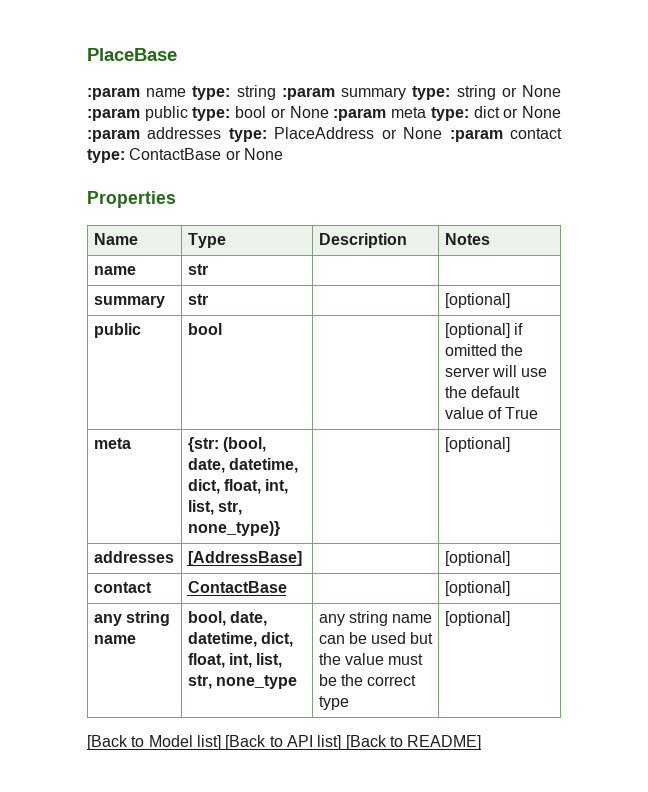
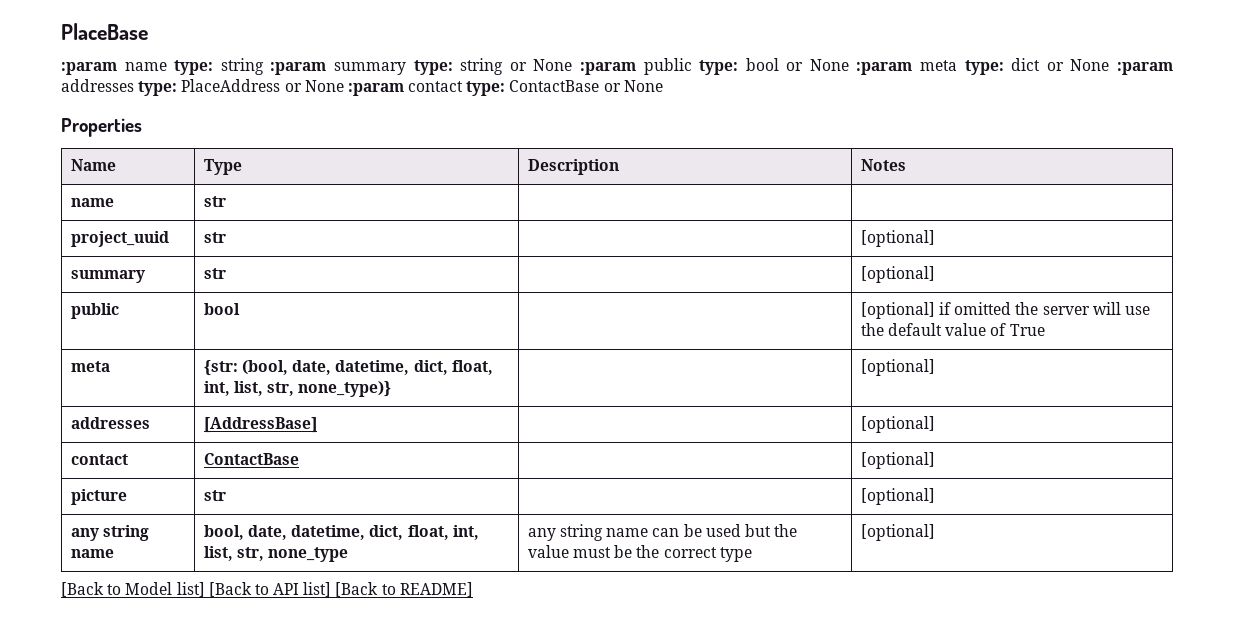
+ project_uuid | str | | [optional]
+ picture | str | | [optional]

